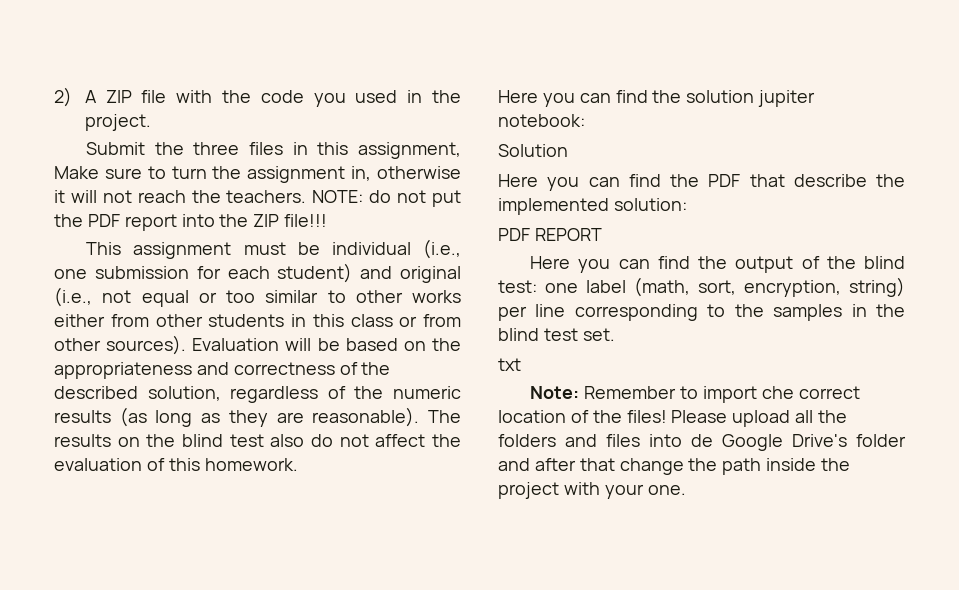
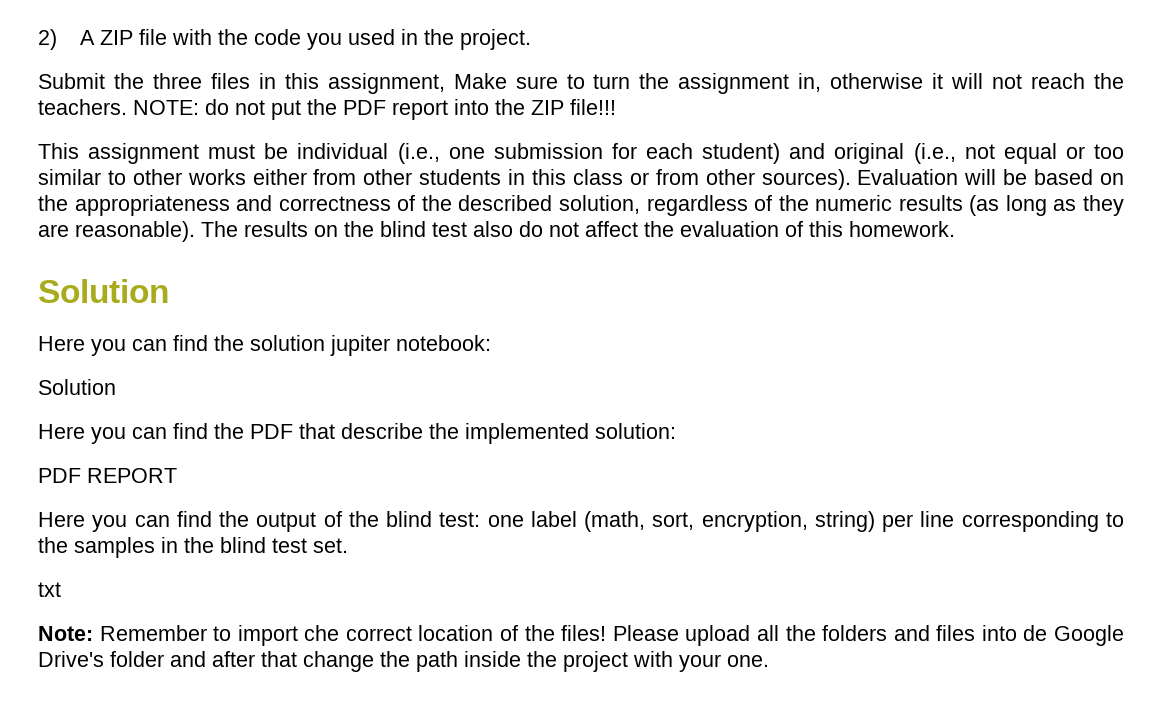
  The results on the blind test also do not affect the evaluation of this homework.
+ Solution

